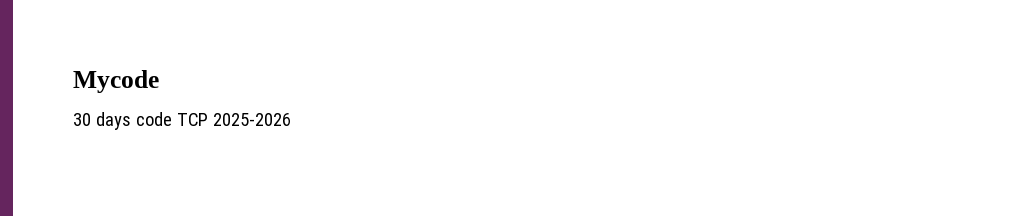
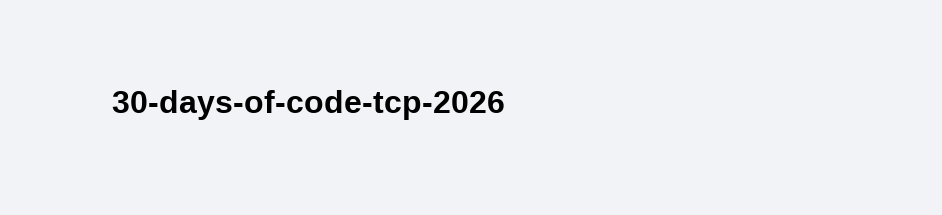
- Mycode
- 30 days code TCP 2025-2026
+ 30-days-of-code-tcp-2026

